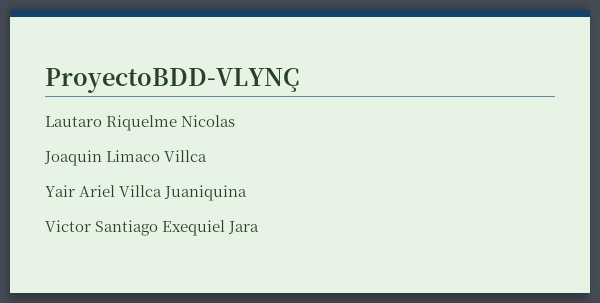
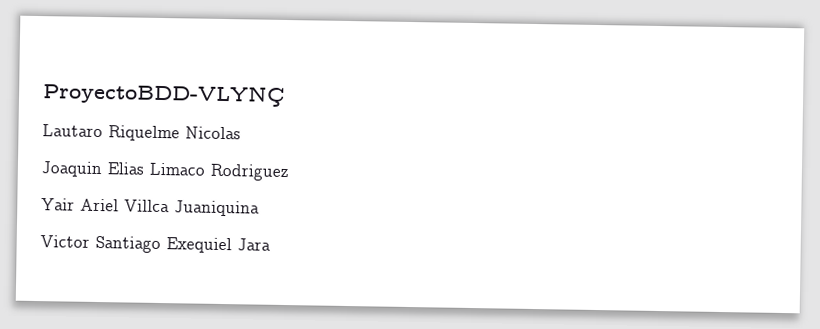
- Joaquin Limaco Villca
+ Joaquin Elias Limaco Rodriguez

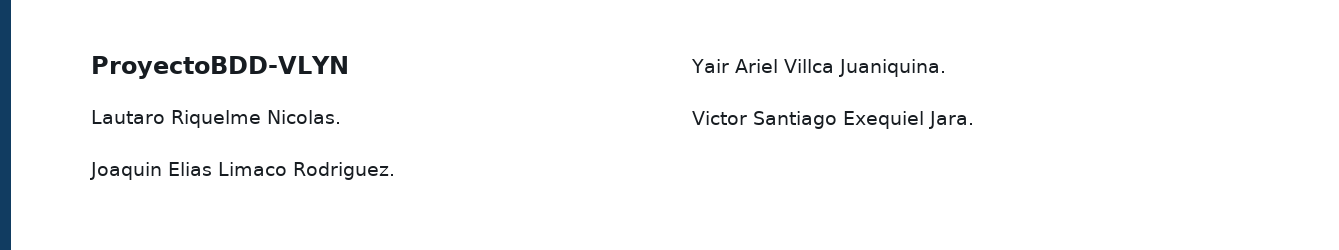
- ProyectoBDD-VLYNÇ
+ ProyectoBDD-VLYN
- Lautaro Riquelme Nicolas
+ Lautaro Riquelme Nicolas.
- Joaquin Elias Limaco Rodriguez
+ Joaquin Elias Limaco Rodriguez.
- Yair Ariel Villca Juaniquina
+ Yair Ariel Villca Juaniquina.
- Victor Santiago Exequiel Jara
+ Victor Santiago Exequiel Jara.

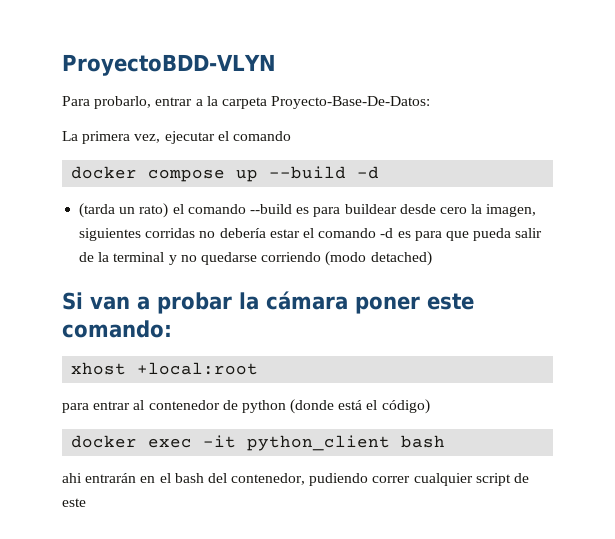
- Lautaro Riquelme Nicolas.
- Joaquin Elias Limaco Rodriguez.
- Yair Ariel Villca Juaniquina.
- Victor Santiago Exequiel Jara.
+ Para probarlo, entrar a la carpeta Proyecto-Base-De-Datos:
+ La primera vez, ejecutar el comando
+ docker compose up --build -d
+ (tarda un rato) el comando --build es para buildear desde cero la imagen, siguientes corridas no debería estar el comando -d es para que pueda salir de la terminal y no quedarse corriendo (modo detached)
+ Si van a probar la cámara poner este comando:
+ xhost +local:root
+ para entrar al contenedor de python (donde está el código)
+ docker exec -it python_client bash
+ ahi entrarán en el bash del contenedor, pudiendo correr cualquier script de este

